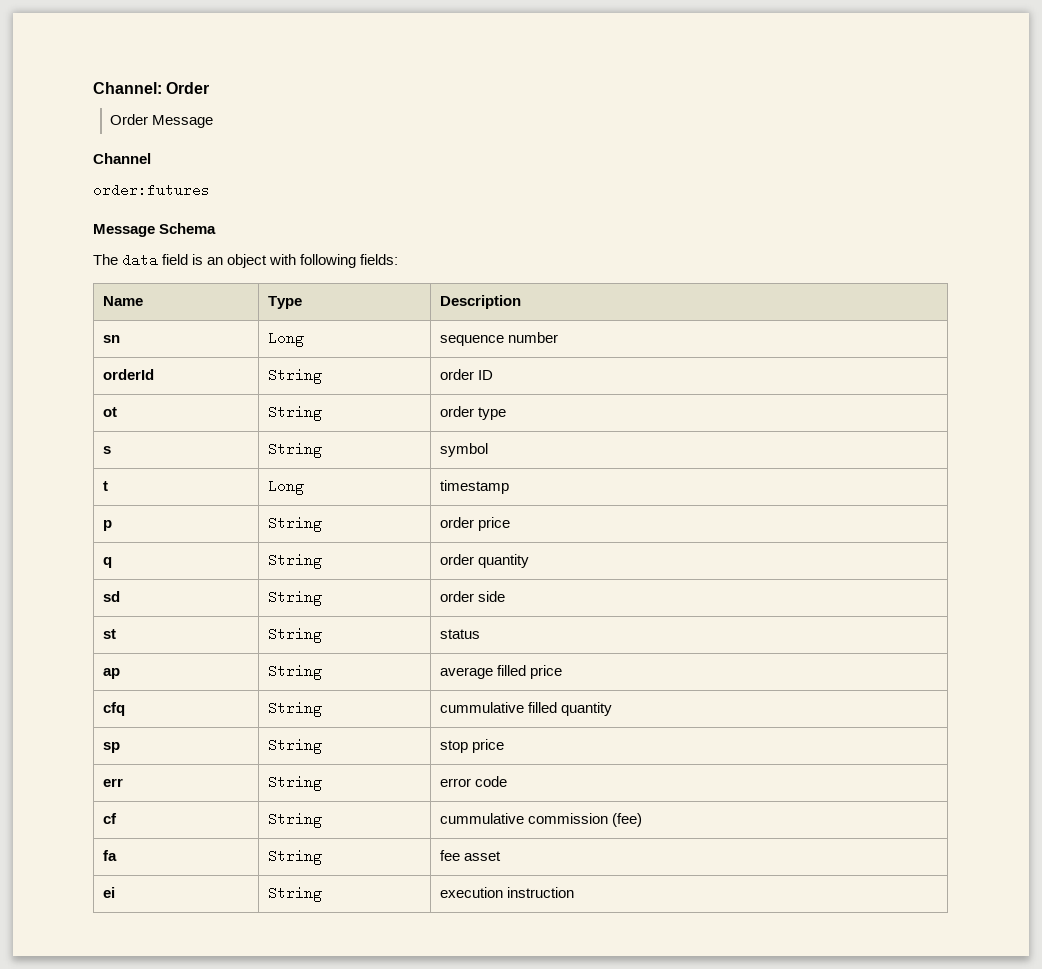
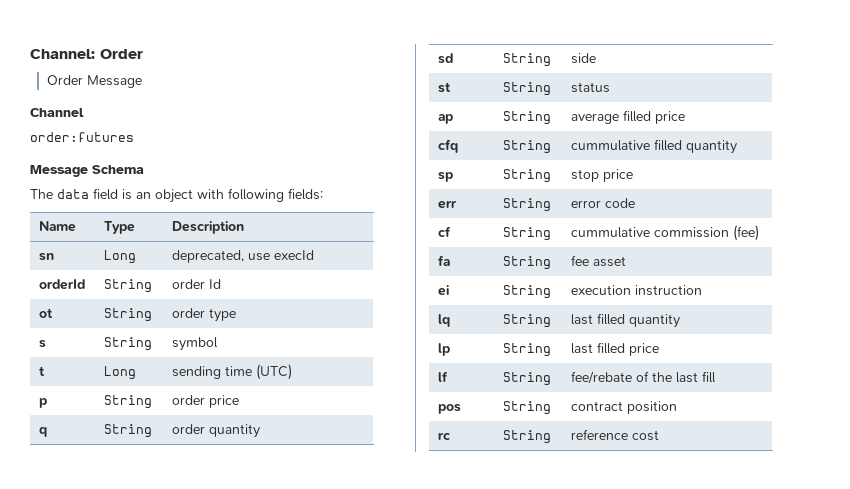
- sn | Long | sequence number
+ sn | Long | deprecated, use execId
- orderId | String | order ID
+ orderId | String | order Id
- t | Long | timestamp
+ t | Long | sending time (UTC)
- sd | String | order side
+ sd | String | side
+ lq | String | last filled quantity
+ lp | String | last filled price
+ lf | String | fee/rebate of the last fill
+ pos | String | contract position
+ rc | String | reference cost

